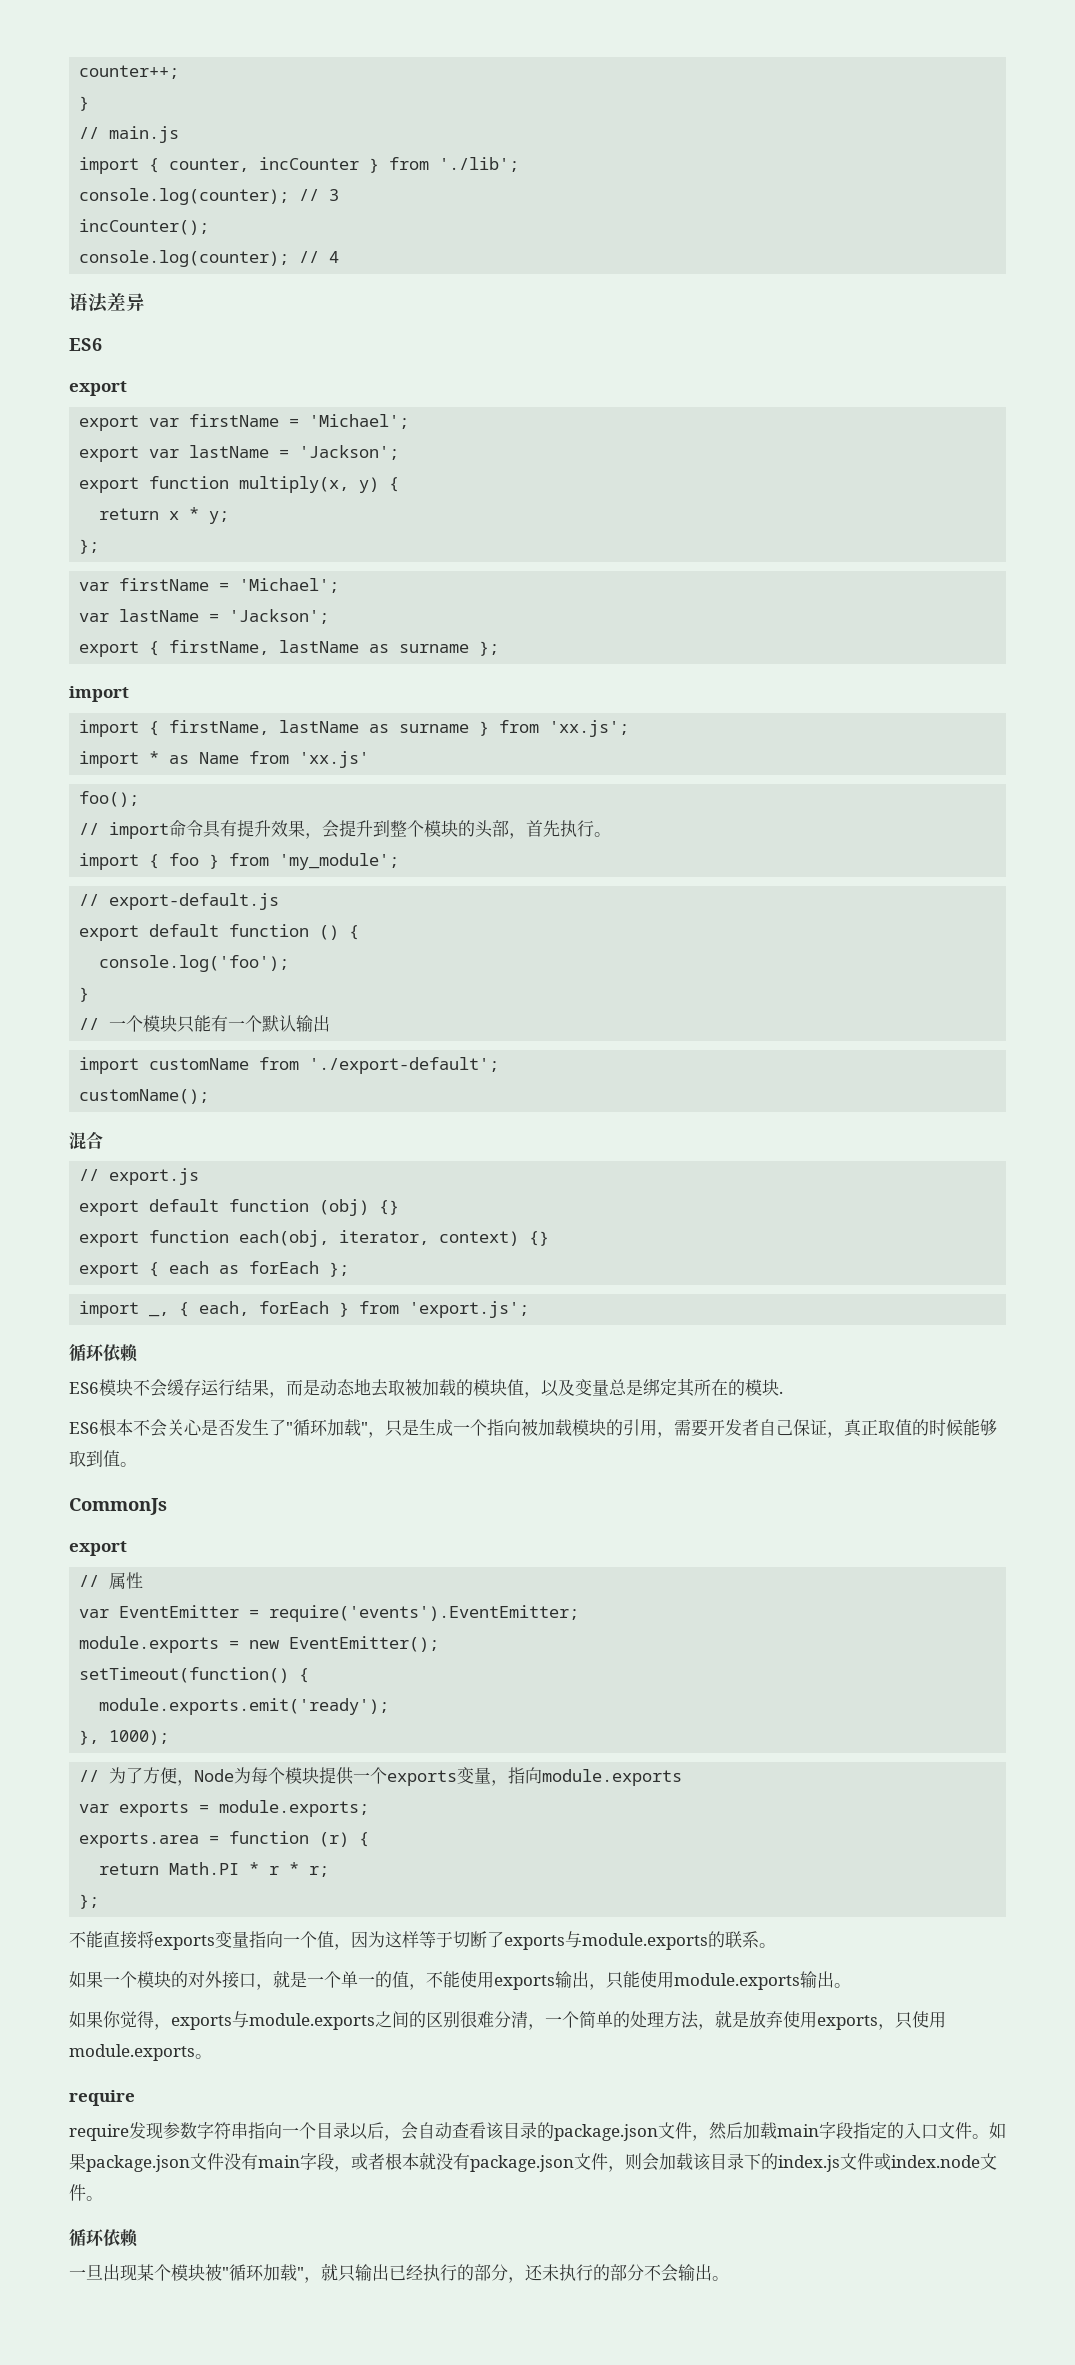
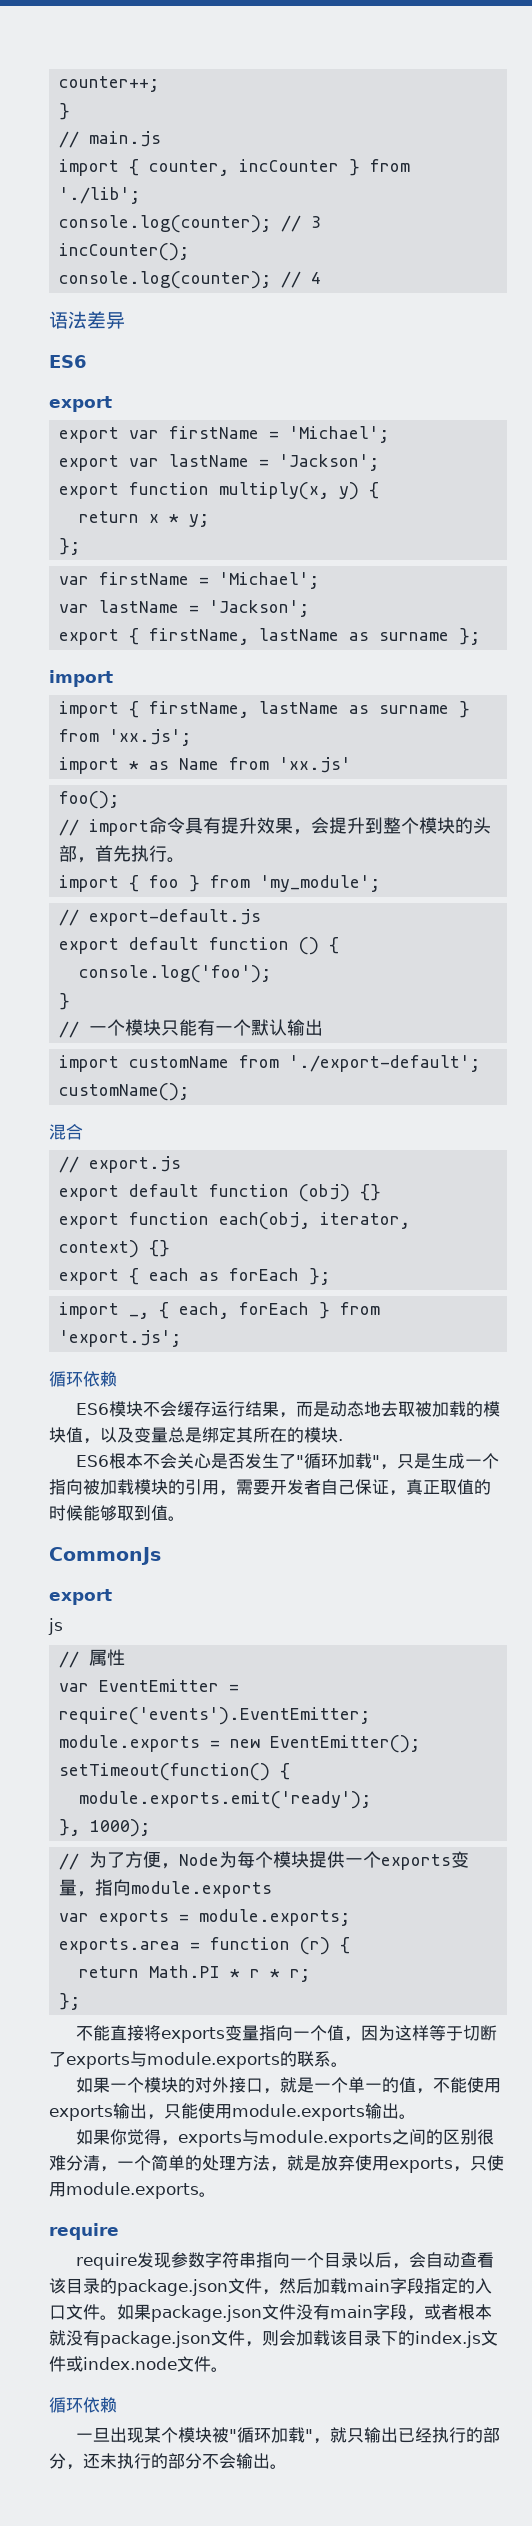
+ js

